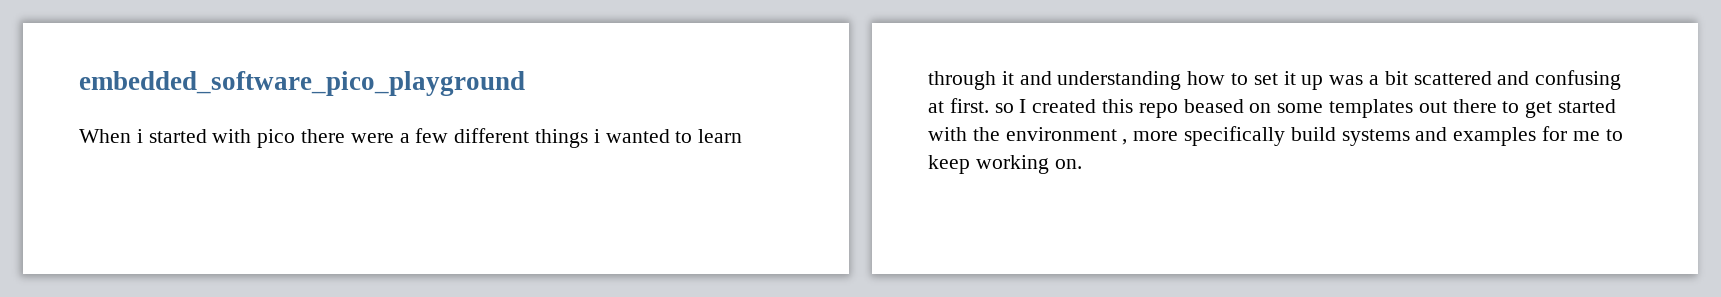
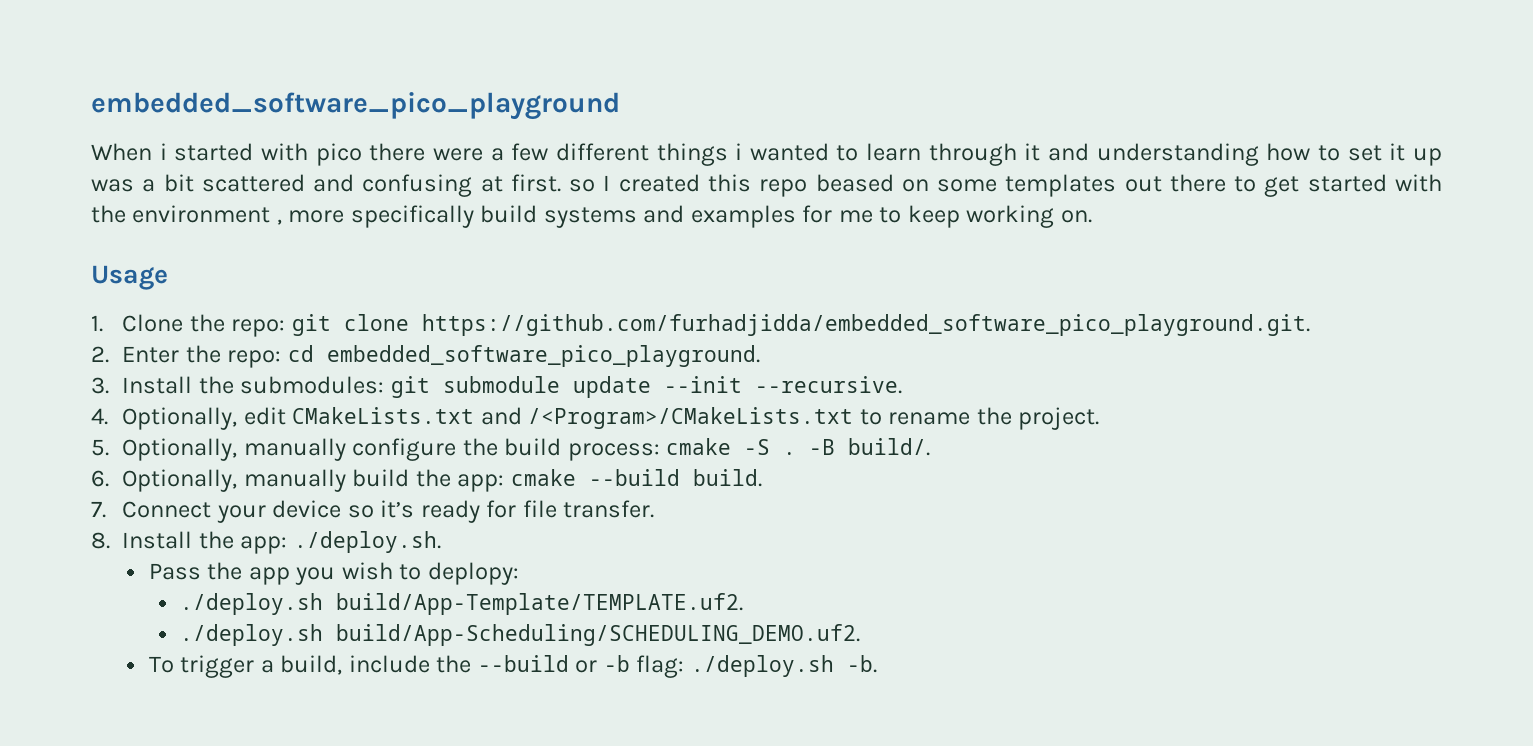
+ Usage
+ 1. Clone the repo: git clone https://github.com/furhadjidda/embedded_software_pico_playground.git.
+ 2. Enter the repo: cd embedded_software_pico_playground.
+ 3. Install the submodules: git submodule update --init --recursive.
+ 4. Optionally, edit CMakeLists.txt and /<Program>/CMakeLists.txt to rename the project.
+ 5. Optionally, manually configure the build process: cmake -S . -B build/.
+ 6. Optionally, manually build the app: cmake --build build.
+ 7. Connect your device so it’s ready for file transfer.
+ 8. Install the app: ./deploy.sh.
+ Pass the app you wish to deplopy:
+ ./deploy.sh build/App-Template/TEMPLATE.uf2.
+ ./deploy.sh build/App-Scheduling/SCHEDULING_DEMO.uf2.
+ To trigger a build, include the --build or -b flag: ./deploy.sh -b.

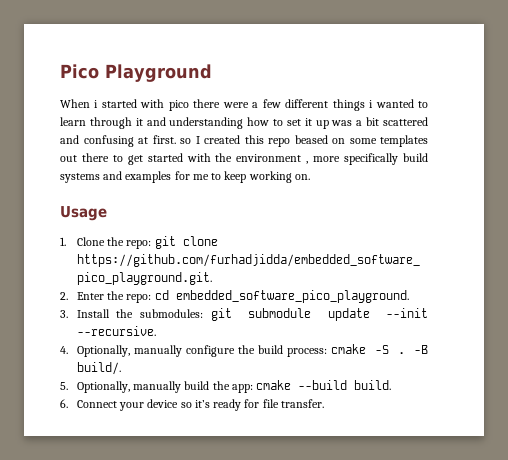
- embedded_software_pico_playground
+ Pico Playground
- 4. Optionally, edit CMakeLists.txt and /<Program>/CMakeLists.txt to rename the project.
- 5. Optionally, manually configure the build process: cmake -S .
+ 4. Optionally, manually configure the build process: cmake -S .
- 6. Optionally, manually build the app: cmake --build build.
+ 5. Optionally, manually build the app: cmake --build build.
- 7. Connect your device so it’s ready for file transfer.
+ 6. Connect your device so it’s ready for file transfer.
- 8. Install the app: ./deploy.sh.
- Pass the app you wish to deplopy:
- ./deploy.sh build/App-Template/TEMPLATE.uf2.
- ./deploy.sh build/App-Scheduling/SCHEDULING_DEMO.uf2.
- To trigger a build, include the --build or -b flag: ./deploy.sh -b.

